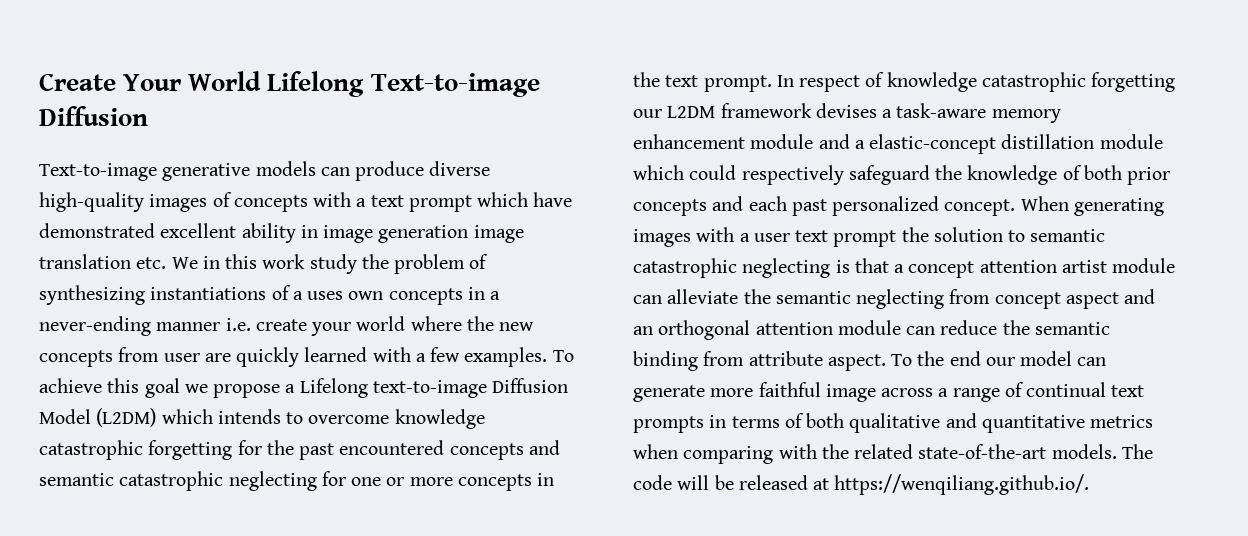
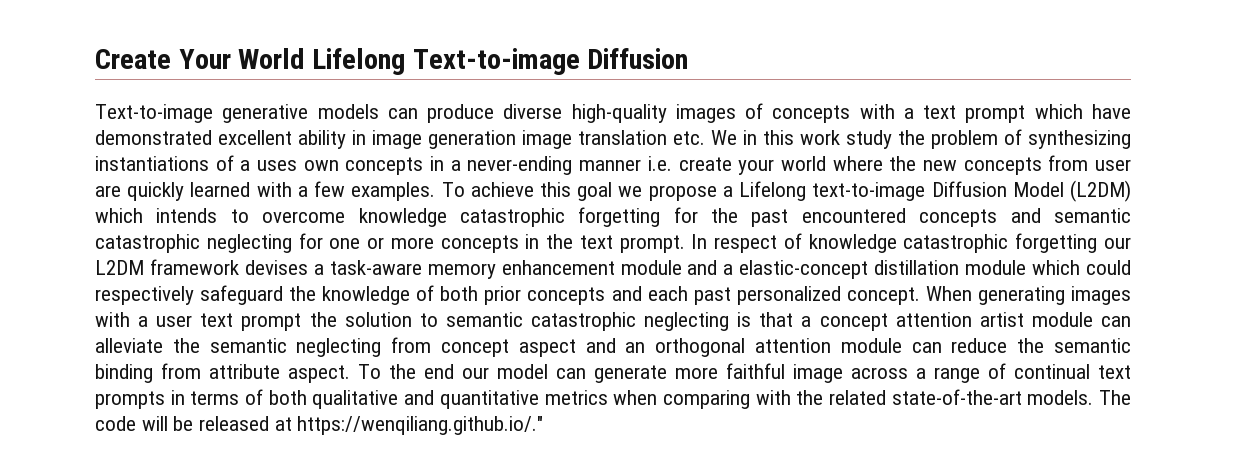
- The code will be released at https://wenqiliang.github.io/.
+ The code will be released at https://wenqiliang.github.io/."

